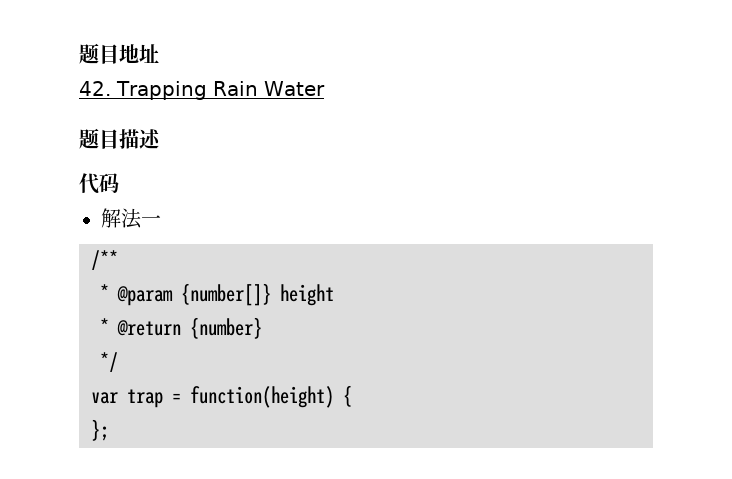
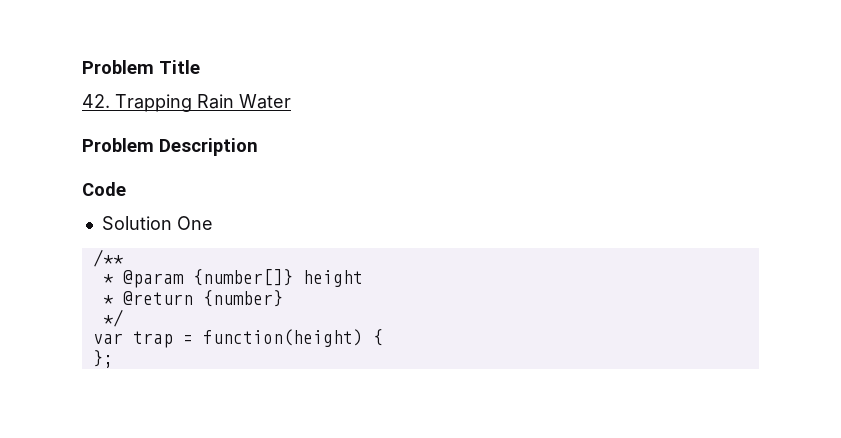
- 题目地址
+ Problem Title
- 题目描述
- 代码
- 解法一
+ Problem Description
+ Code
+ Solution One

